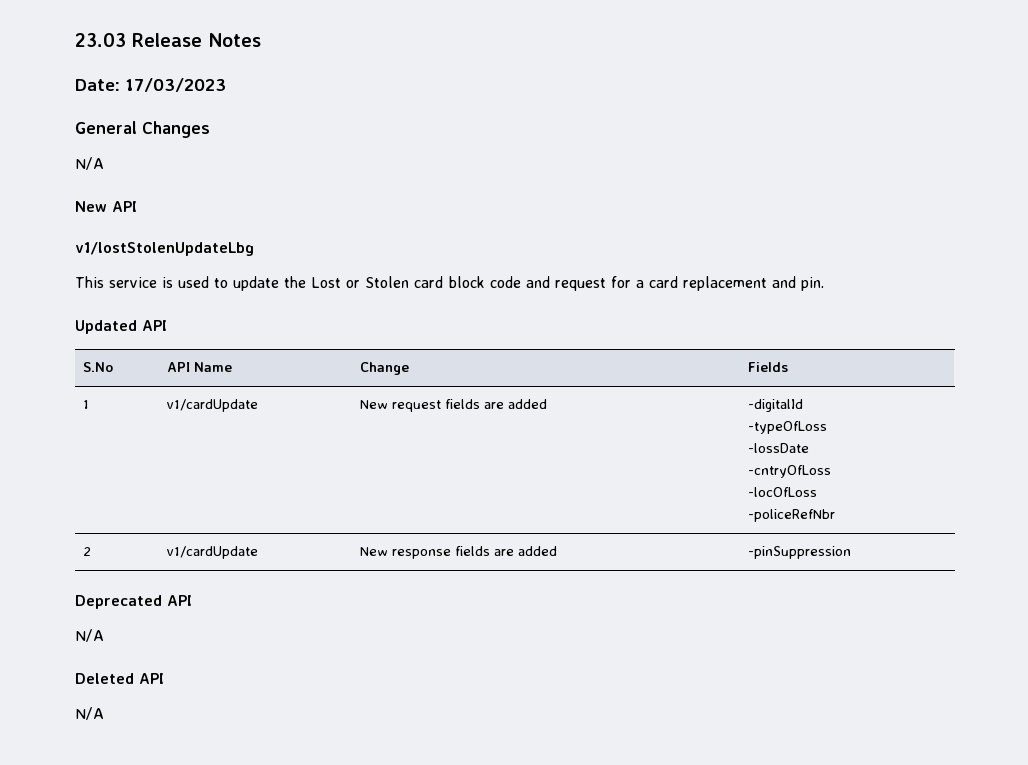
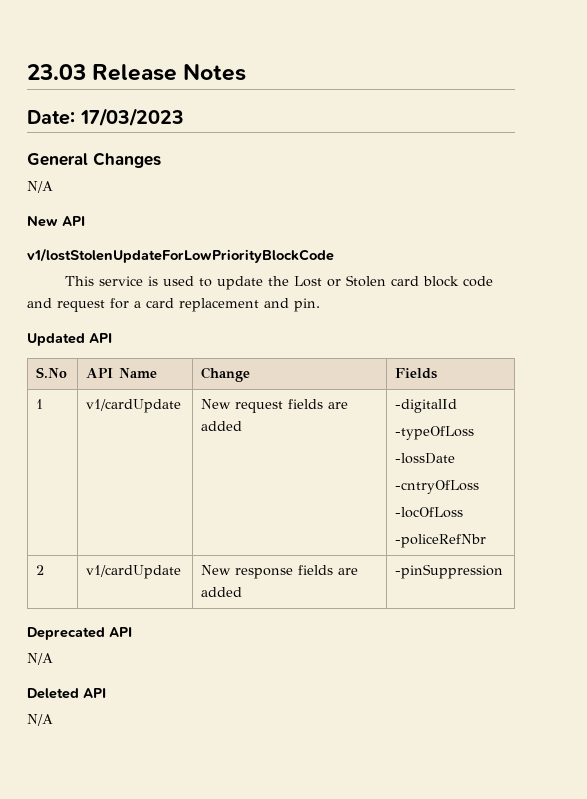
- v1/lostStolenUpdateLbg
+ v1/lostStolenUpdateForLowPriorityBlockCode

